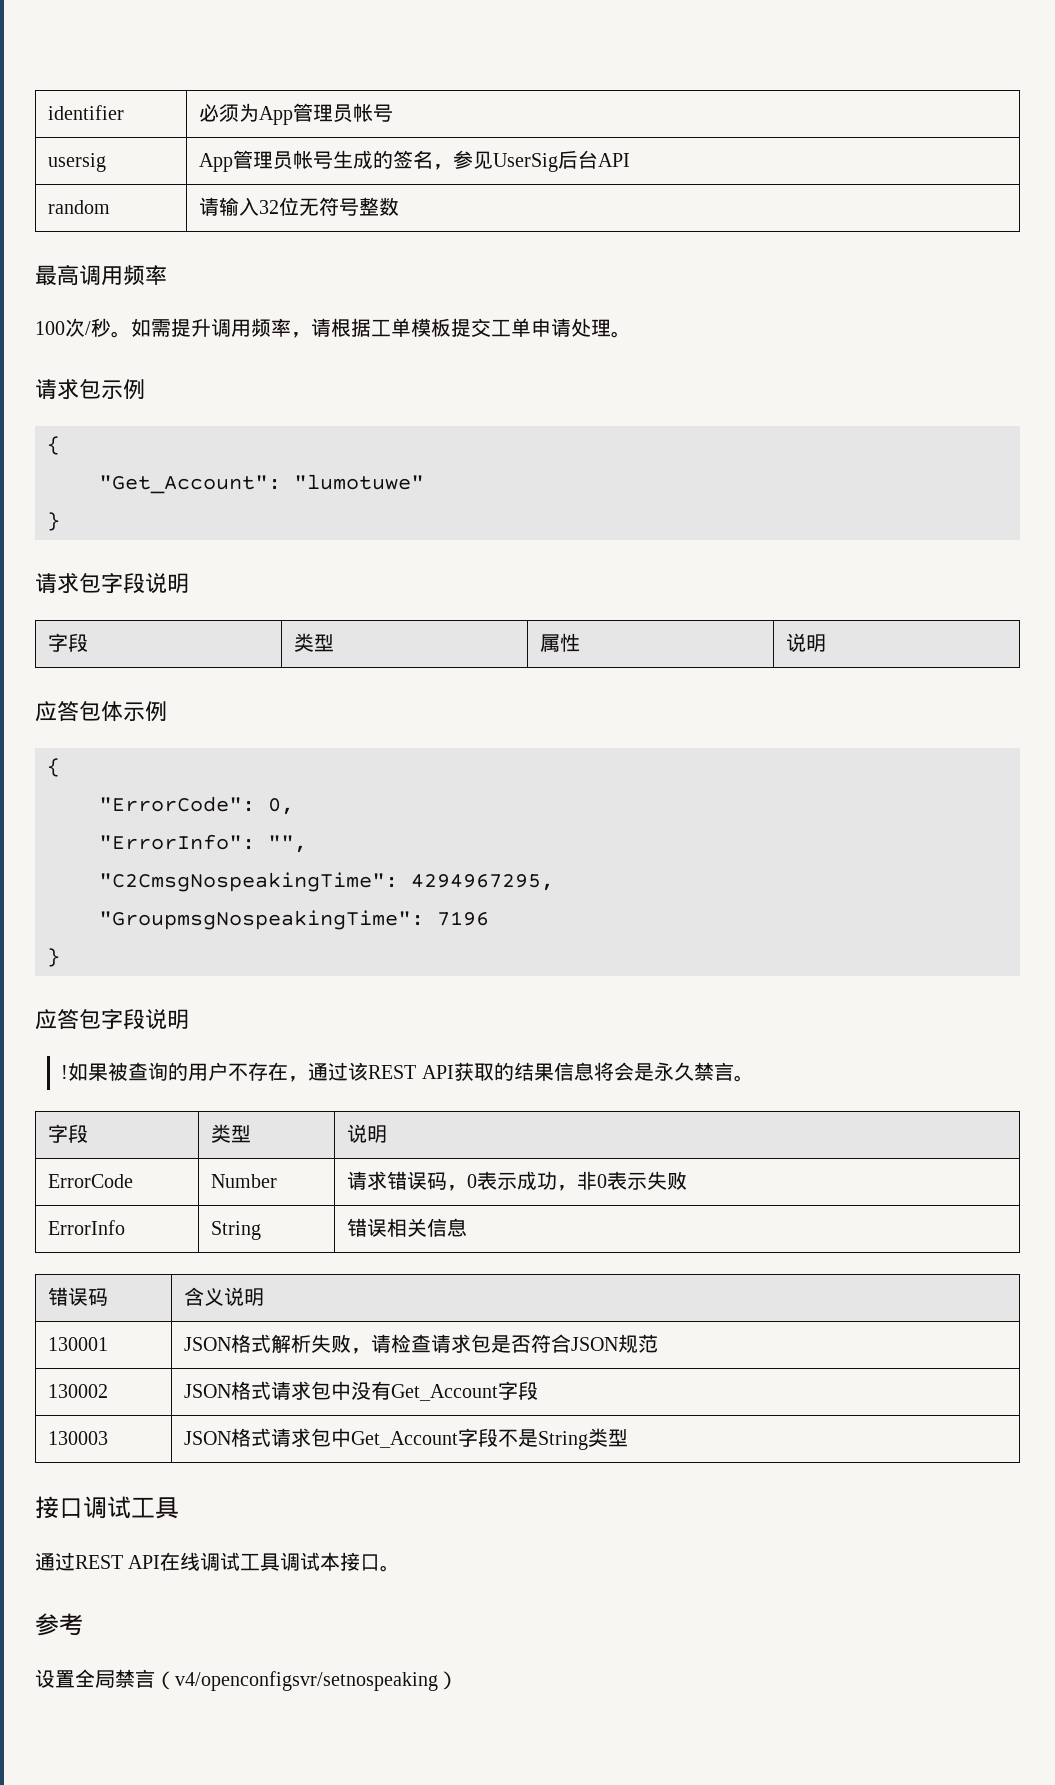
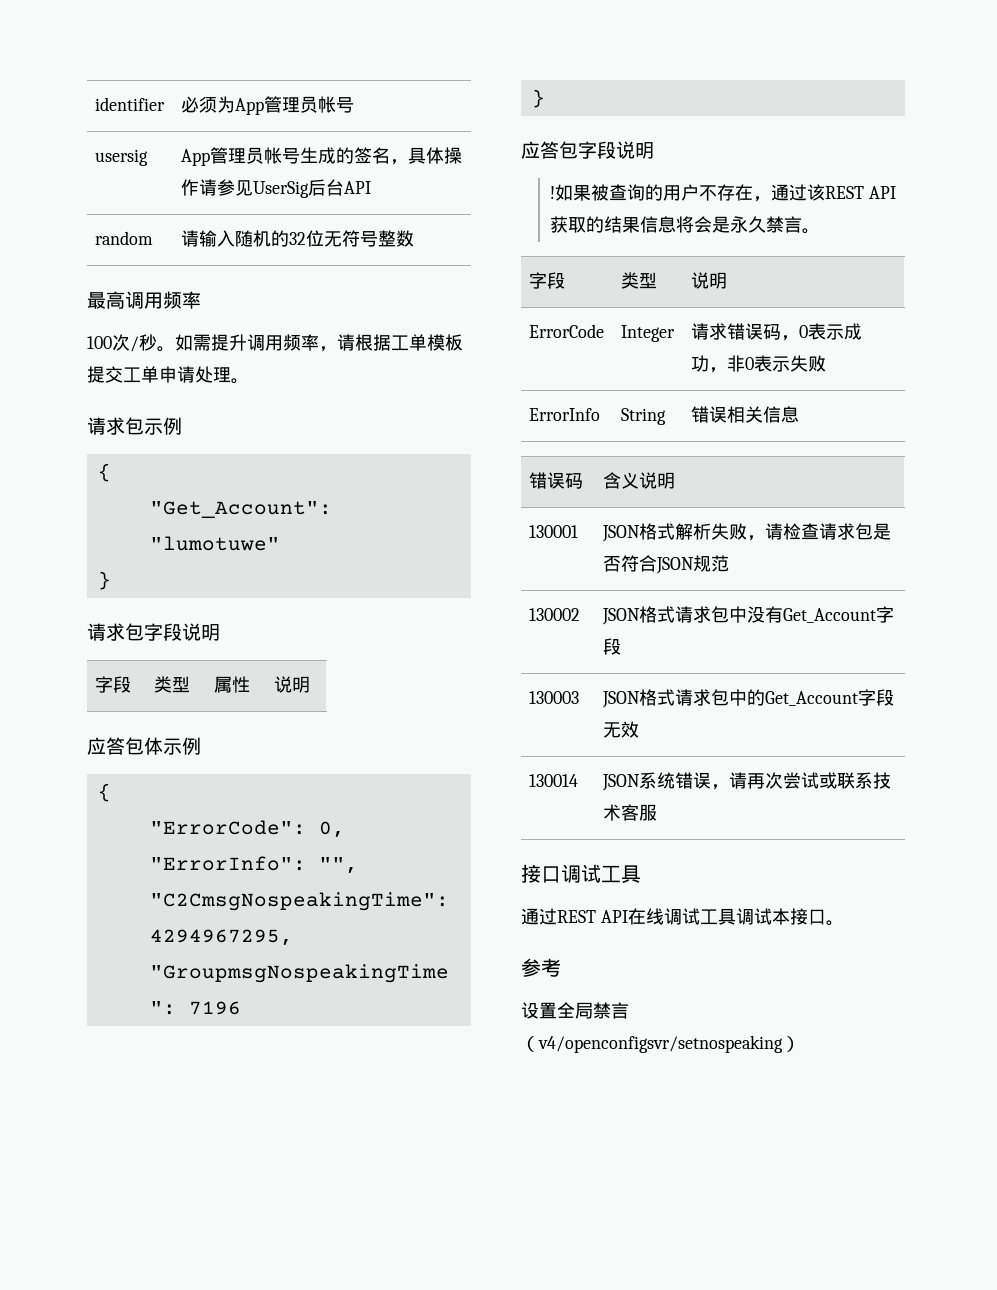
- usersig | App管理员帐号生成的签名，参见UserSig后台API
+ usersig | App管理员帐号生成的签名，具体操作请参见UserSig后台API
- random | 请输入32位无符号整数
+ random | 请输入随机的32位无符号整数
- ErrorCode | Number | 请求错误码，0表示成功，非0表示失败
+ ErrorCode | Integer | 请求错误码，0表示成功，非0表示失败
- 130003 | JSON格式请求包中Get_Account字段不是String类型
+ 130003 | JSON格式请求包中的Get_Account字段无效
+ 130014 | JSON系统错误，请再次尝试或联系技术客服

